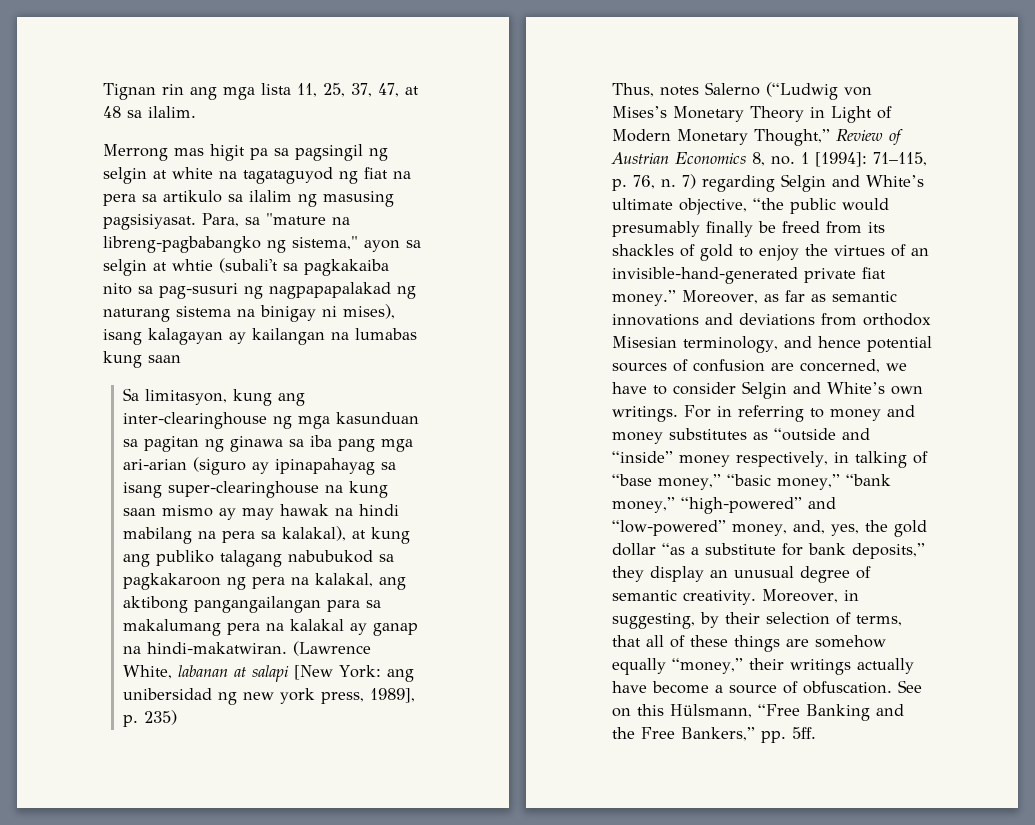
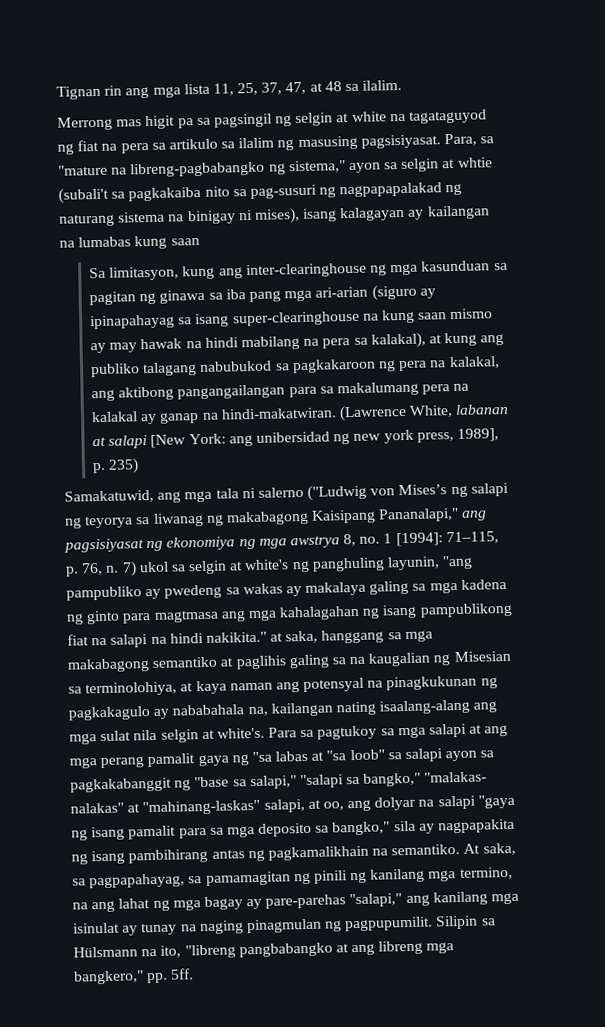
- Thus, notes Salerno (“Ludwig von Mises’s Monetary Theory in Light of Modern Monetary Thought,” Review of Austrian Economics 8, no. 1 [1994]: 71–115, p. 76, n.
+ Samakatuwid, ang mga tala ni salerno ("Ludwig von Mises’s ng salapi ng teyorya sa liwanag ng makabagong Kaisipang Pananalapi," ang pagsisiyasat ng ekonomiya ng mga awstrya 8, no. 1 [1994]: 71–115, p. 76, n.
- 7) regarding Selgin and White’s ultimate objective, “the public would presumably finally be freed from its shackles of gold to enjoy the virtues of an invisible-hand-generated private fiat money.” Moreover, as far as semantic innovations and deviations from orthodox Misesian terminology, and hence potential sources of confusion are concerned, we have to consider Selgin and White’s own writings. For in referring to money and money substitutes as “outside and “inside” money respectively, in talking of “base money,” “basic money,” “bank money,” “high-powered” and “low-powered” money, and, yes, the gold dollar “as a substitute for bank deposits,” they display an unusual degree of semantic creativity. Moreover, in suggesting, by their selection of terms, that all of these things are somehow equally “money,” their writings actually have become a source of obfuscation. See on this Hülsmann, “Free Banking and the Free Bankers,” pp. 5ff.
+ 7) ukol sa selgin at white's ng panghuling layunin, "ang pampubliko ay pwedeng sa wakas ay makalaya galing sa mga kadena ng ginto para magtmasa ang mga kahalagahan ng isang pampublikong fiat na salapi na hindi nakikita." at saka, hanggang sa mga makabagong semantiko at paglihis galing sa na kaugalian ng Misesian sa terminolohiya, at kaya naman ang potensyal na pinagkukunan ng pagkakagulo ay nababahala na, kailangan nating isaalang-alang ang mga sulat nila selgin at white's. Para sa pagtukoy sa mga salapi at ang mga perang pamalit gaya ng "sa labas at "sa loob" sa salapi ayon sa pagkakabanggit ng "base sa salapi," "salapi sa bangko," "malakas- nalakas" at "mahinang-laskas" salapi, at oo, ang dolyar na salapi "gaya ng isang pamalit para sa mga deposito sa bangko," sila ay nagpapakita ng isang pambihirang antas ng pagkamalikhain na semantiko. At saka, sa pagpapahayag, sa pamamagitan ng pinili ng kanilang mga termino, na ang lahat ng mga bagay ay pare-parehas "salapi," ang kanilang mga isinulat ay tunay na naging pinagmulan ng pagpupumilit. Silipin sa Hülsmann na ito, "libreng pangbabangko at ang libreng mga bangkero," pp. 5ff.

